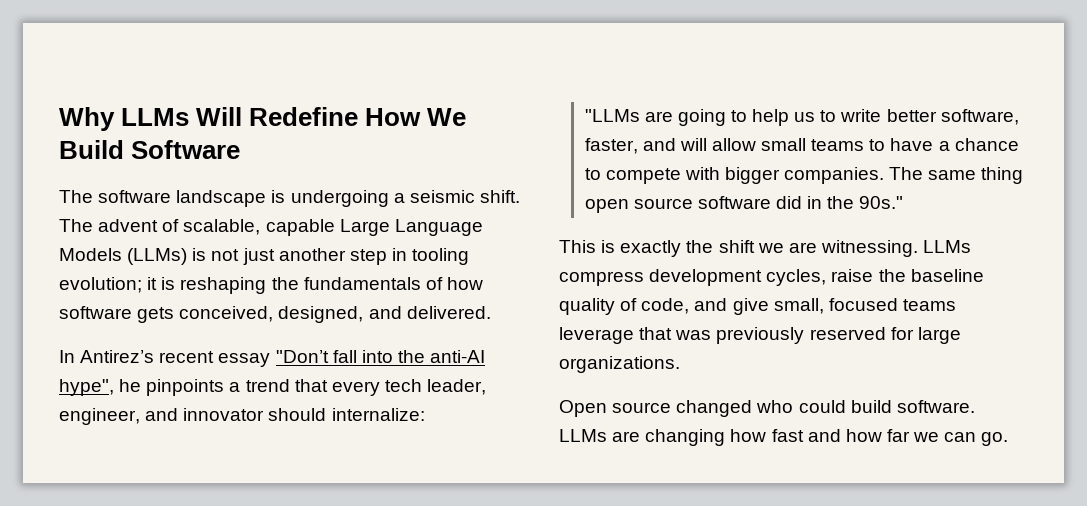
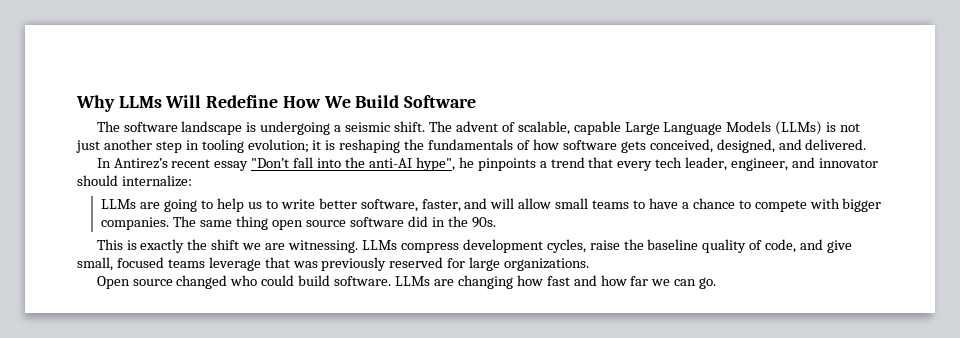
- "LLMs are going to help us to write better software, faster, and will allow small teams to have a chance to compete with bigger companies.
+ LLMs are going to help us to write better software, faster, and will allow small teams to have a chance to compete with bigger companies.
- The same thing open source software did in the 90s."
+ The same thing open source software did in the 90s.

